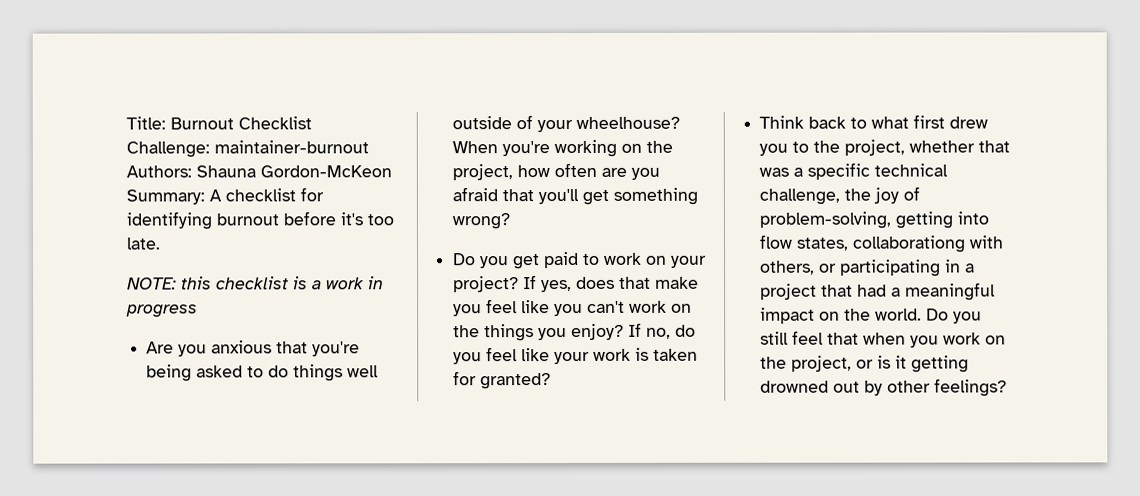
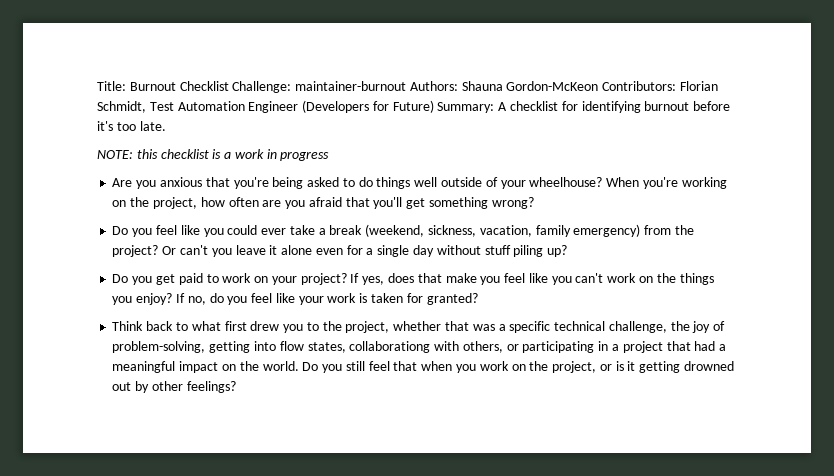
- Title: Burnout Checklist Challenge: maintainer-burnout Authors: Shauna Gordon-McKeon Summary: A checklist for identifying burnout before it's too late.
+ Title: Burnout Checklist Challenge: maintainer-burnout Authors: Shauna Gordon-McKeon Contributors: Florian Schmidt, Test Automation Engineer (Developers for Future) Summary: A checklist for identifying burnout before it's too late.
+ Do you feel like you could ever take a break (weekend, sickness, vacation, family emergency) from the project? Or can't you leave it alone even for a single day without stuff piling up?

